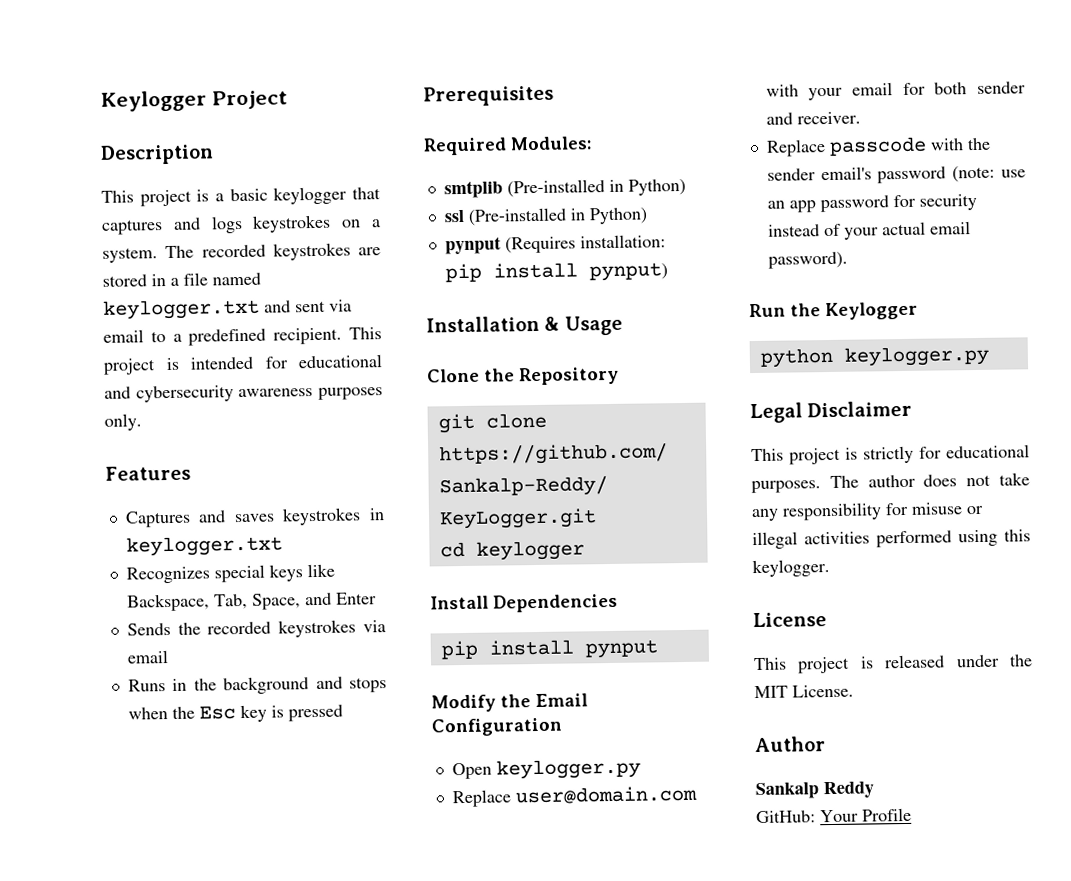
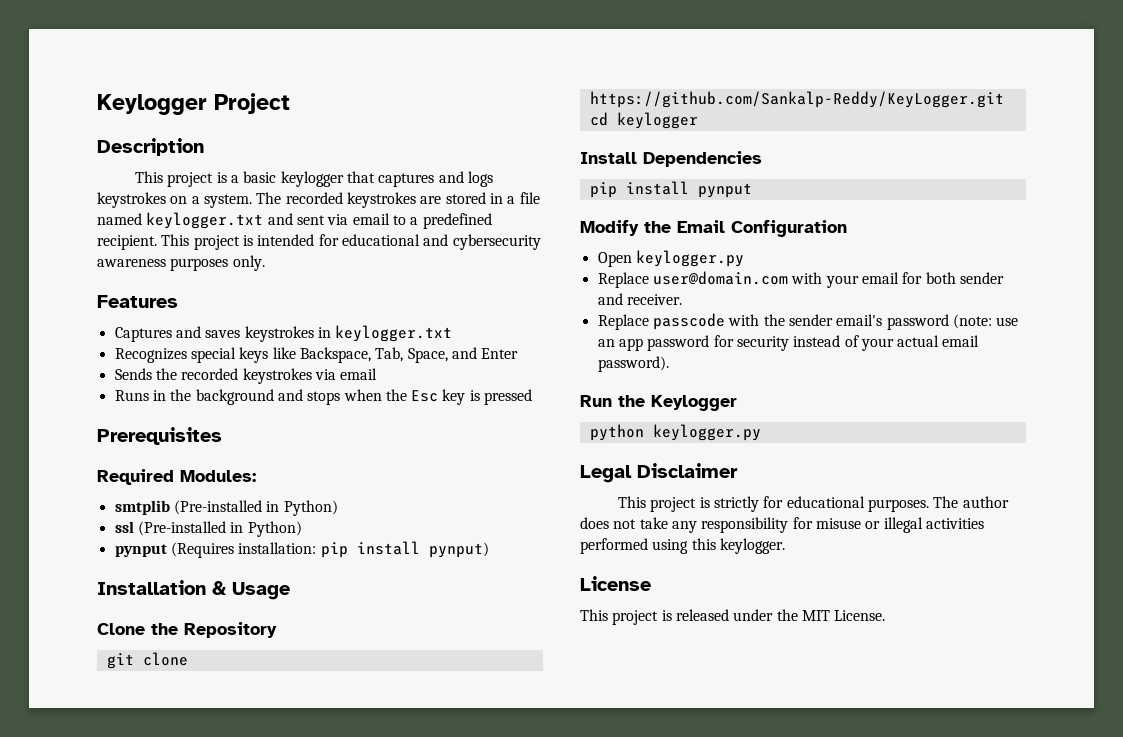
- Author
- Sankalp Reddy
- GitHub: Your Profile

